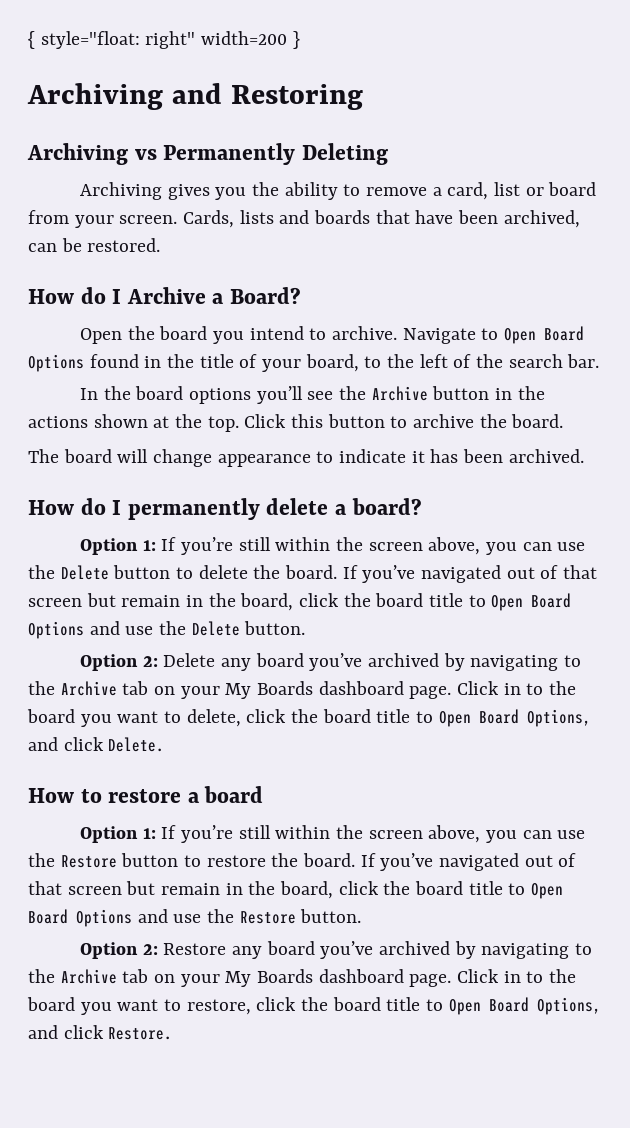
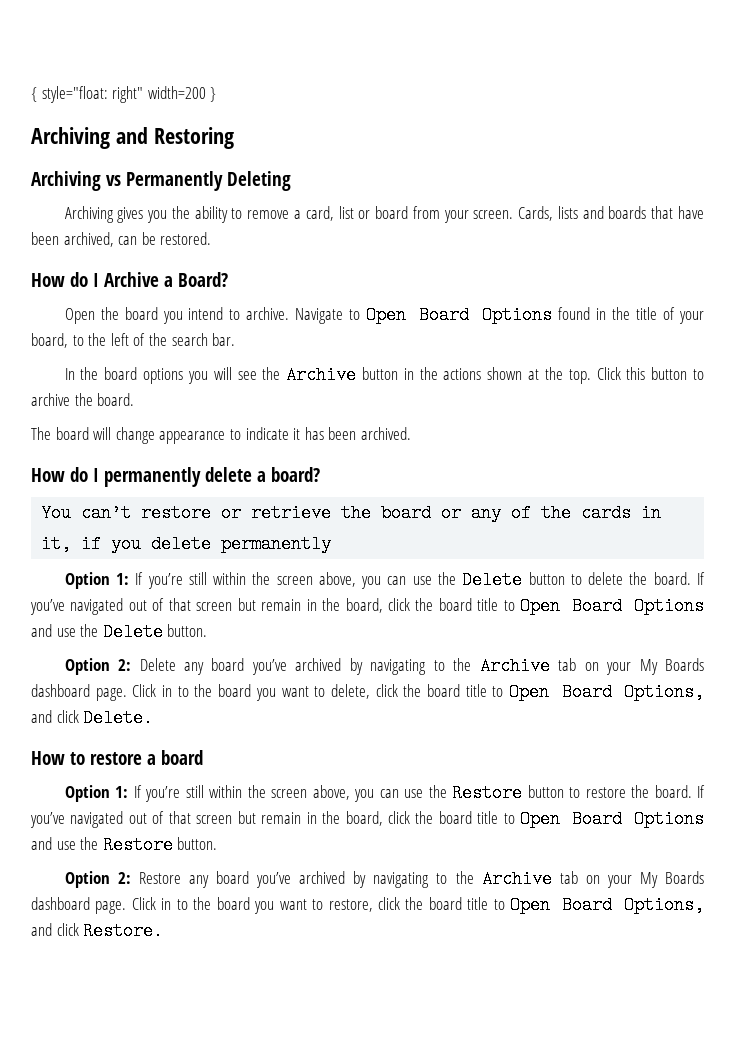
- In the board options you’ll see the Archive button in the actions shown at the top.
+ In the board options you will see the Archive button in the actions shown at the top.
+ You can’t restore or retrieve the board or any of the cards in it, if you delete permanently

